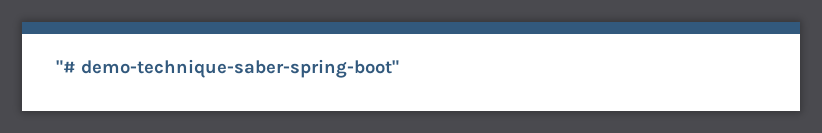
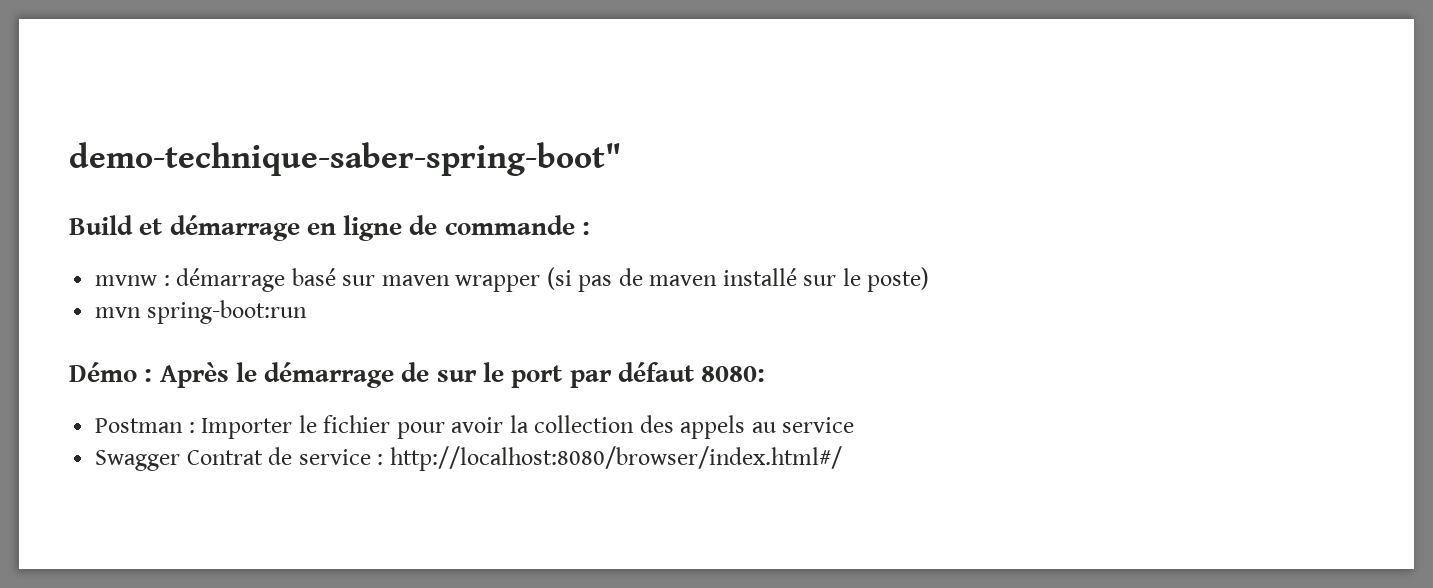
- "# demo-technique-saber-spring-boot"
+ demo-technique-saber-spring-boot"
+ Build et démarrage en ligne de commande :
+ mvnw : démarrage basé sur maven wrapper (si pas de maven installé sur le poste)
+ mvn spring-boot:run
+ Démo : Après le démarrage de sur le port par défaut 8080:
+ Postman : Importer le fichier pour avoir la collection des appels au service
+ Swagger Contrat de service : http://localhost:8080/browser/index.html#/

